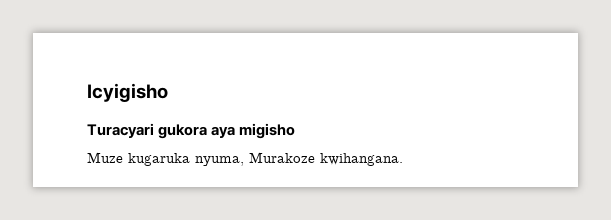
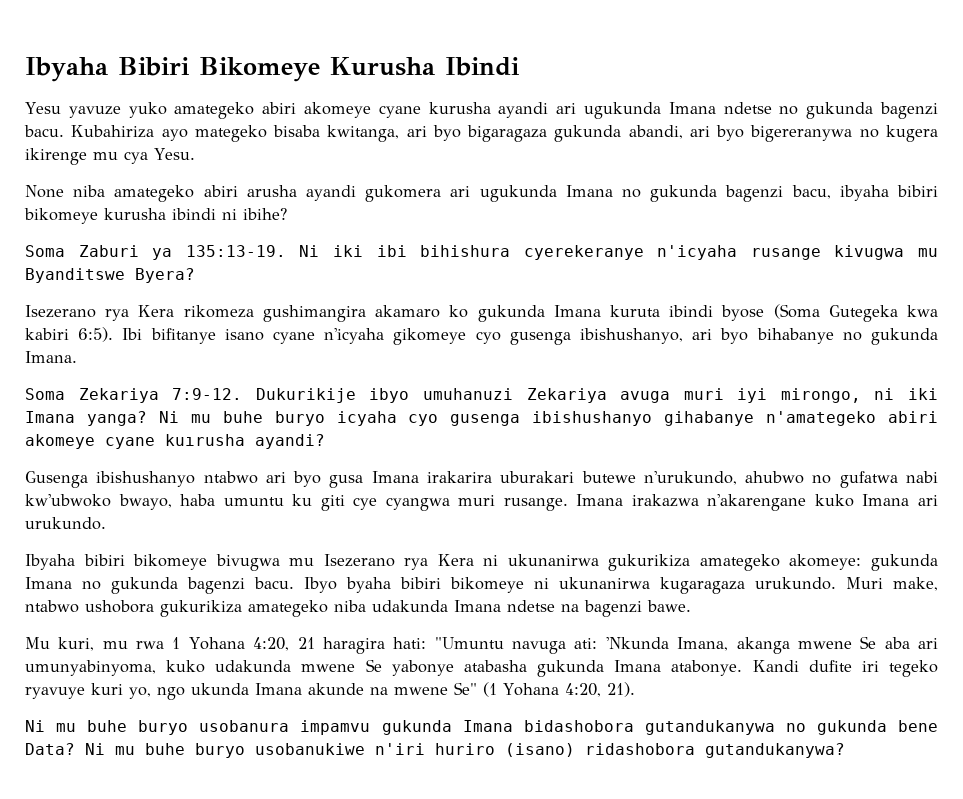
- Icyigisho
- Turacyari gukora aya migisho
- Muze kugaruka nyuma, Murakoze kwihangana.
+ Ibyaha Bibiri Bikomeye Kurusha Ibindi
+ Yesu yavuze yuko amategeko abiri akomeye cyane kurusha ayandi ari ugukunda Imana ndetse no gukunda bagenzi bacu. Kubahiriza ayo mategeko bisaba kwitanga, ari byo bigaragaza gukunda abandi, ari byo bigereranywa no kugera ikirenge mu cya Yesu.
+ None niba amategeko abiri arusha ayandi gukomera ari ugukunda Imana no gukunda bagenzi bacu, ibyaha bibiri bikomeye kurusha ibindi ni ibihe?
+ Soma Zaburi ya 135:13-19. Ni iki ibi bihishura cyerekeranye n'icyaha rusange kivugwa mu Byanditswe Byera?
+ Isezerano rya Kera rikomeza gushimangira akamaro ko gukunda Imana kuruta ibindi byose (Soma Gutegeka kwa kabiri 6:5). Ibi bifitanye isano cyane n'icyaha gikomeye cyo gusenga ibishushanyo, ari byo bihabanye no gukunda Imana.
+ Soma Zekariya 7:9-12. Dukurikije ibyo umuhanuzi Zekariya avuga muri iyi mirongo, ni iki Imana yanga? Ni mu buhe buryo icyaha cyo gusenga ibishushanyo gihabanye n'amategeko abiri akomeye cyane kuırusha ayandi?
+ Gusenga ibishushanyo ntabwo ari byo gusa Imana irakarira uburakari butewe n'urukundo, ahubwo no gufatwa nabi kw'ubwoko bwayo, haba umuntu ku giti cye cyangwa muri rusange. Imana irakazwa n'akarengane kuko Imana ari urukundo.
+ Ibyaha bibiri bikomeye bivugwa mu Isezerano rya Kera ni ukunanirwa gukurikiza amategeko akomeye: gukunda Imana no gukunda bagenzi bacu. Ibyo byaha bibiri bikomeye ni ukunanirwa kugaragaza urukundo. Muri make, ntabwo ushobora gukurikiza amategeko niba udakunda Imana ndetse na bagenzi bawe.
+ Mu kuri, mu rwa 1 Yohana 4:20, 21 haragira hati: "Umuntu navuga ati: 'Nkunda Imana, akanga mwene Se aba ari umunyabinyoma, kuko udakunda mwene Se yabonye atabasha gukunda Imana atabonye. Kandi dufite iri tegeko ryavuye kuri yo, ngo ukunda Imana akunde na mwene Se" (1 Yohana 4:20, 21).
+ Ni mu buhe buryo usobanura impamvu gukunda Imana bidashobora gutandukanywa no gukunda bene Data? Ni mu buhe buryo usobanukiwe n'iri huriro (isano) ridashobora gutandukanywa?

